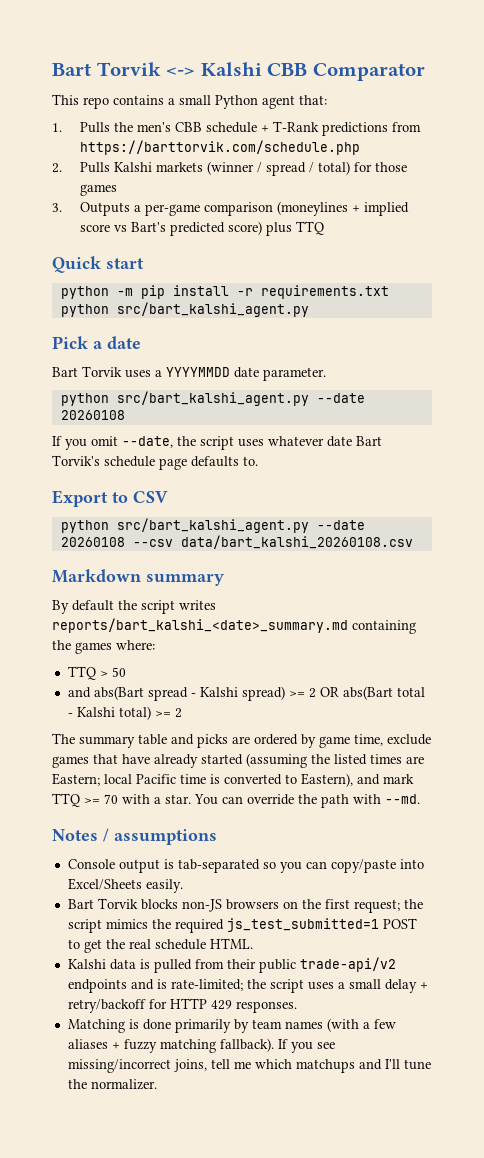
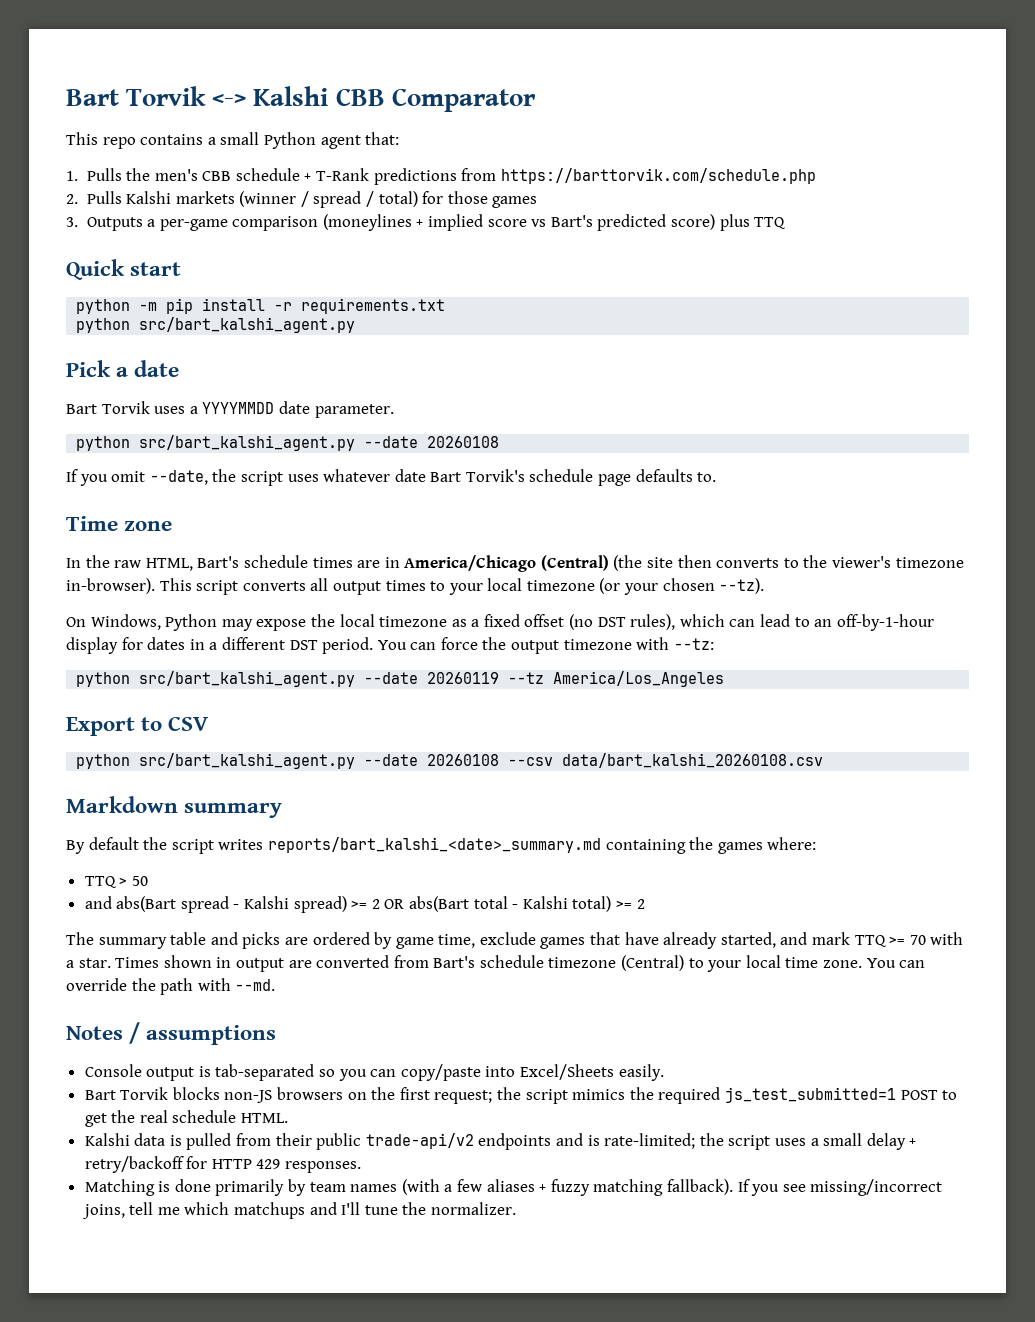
+ Time zone
+ In the raw HTML, Bart's schedule times are in America/Chicago (Central) (the site then converts to the viewer's timezone in-browser). This script converts all output times to your local timezone (or your chosen --tz).
+ On Windows, Python may expose the local timezone as a fixed offset (no DST rules), which can lead to an off-by-1-hour display for dates in a different DST period. You can force the output timezone with --tz:
+ python src/bart_kalshi_agent.py --date 20260119 --tz America/Los_Angeles
- The summary table and picks are ordered by game time, exclude games that have already started (assuming the listed times are Eastern; local Pacific time is converted to Eastern), and mark TTQ >= 70 with a star.
+ The summary table and picks are ordered by game time, exclude games that have already started, and mark TTQ >= 70 with a star.
+ Times shown in output are converted from Bart's schedule timezone (Central) to your local time zone.

